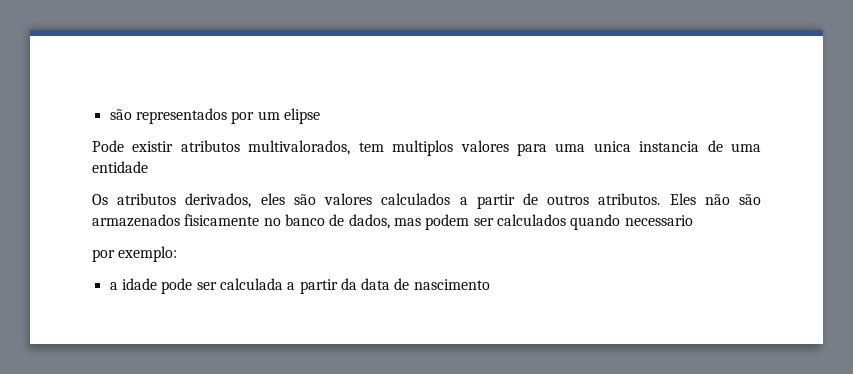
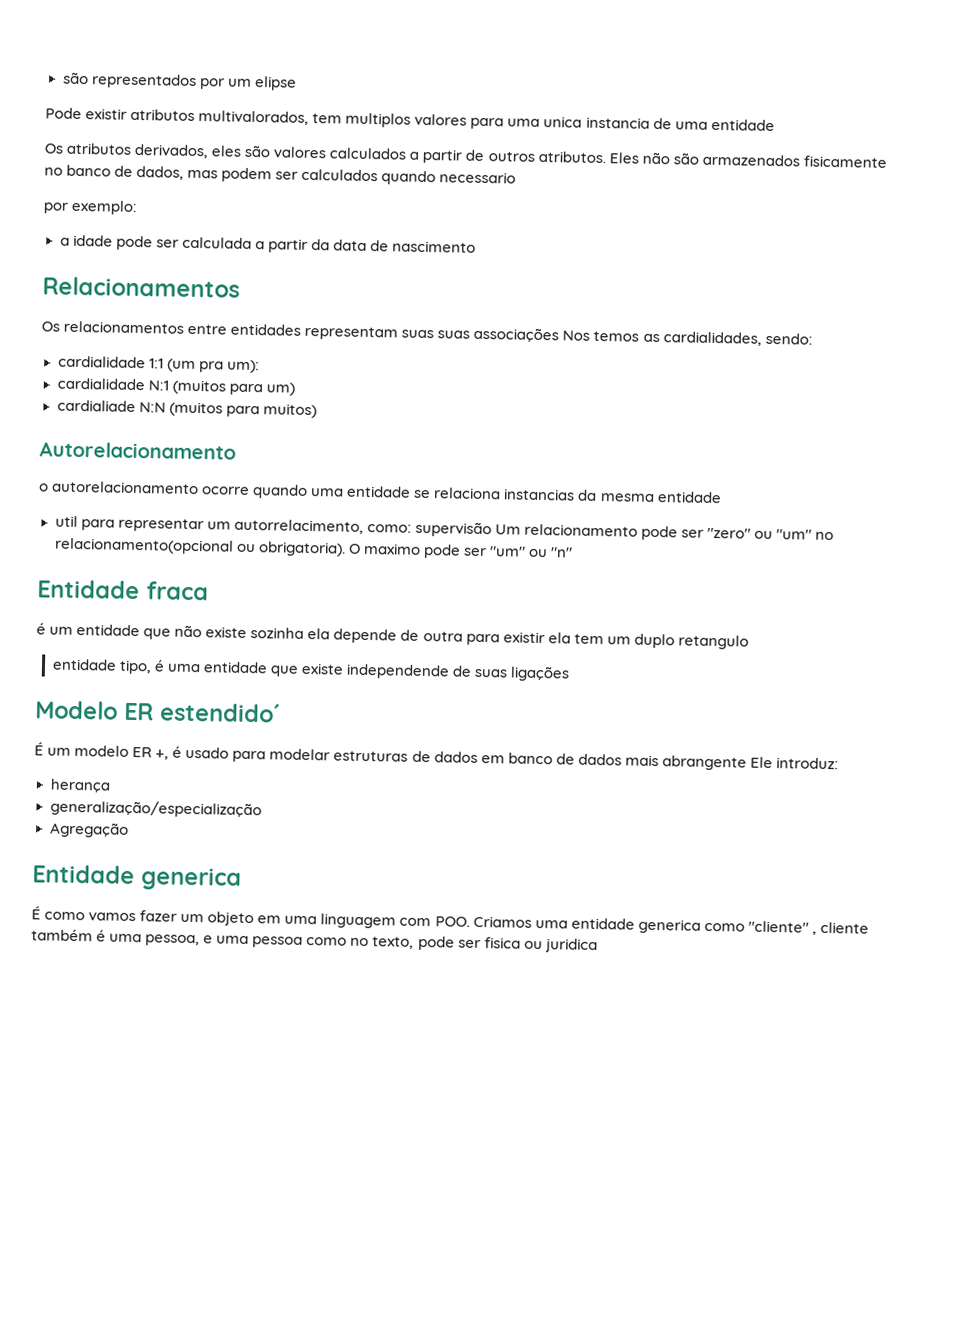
+ Relacionamentos
+ Os relacionamentos entre entidades representam suas suas associações Nos temos as cardialidades, sendo:
+ cardialidade 1:1 (um pra um):
+ cardialidade N:1 (muitos para um)
+ cardialiade N:N (muitos para muitos)
+ Autorelacionamento
+ o autorelacionamento ocorre quando uma entidade se relaciona instancias da mesma entidade
+ util para representar um autorrelacimento, como: supervisão Um relacionamento pode ser "zero" ou "um" no relacionamento(opcional ou obrigatoria). O maximo pode ser "um" ou "n"
+ Entidade fraca
+ é um entidade que não existe sozinha ela depende de outra para existir ela tem um duplo retangulo
+ entidade tipo, é uma entidade que existe independende de suas ligações
+ Modelo ER estendido´
+ É um modelo ER +, é usado para modelar estruturas de dados em banco de dados mais abrangente Ele introduz:
+ herança
+ generalização/especialização
+ Agregação
+ Entidade generica
+ É como vamos fazer um objeto em uma linguagem com POO. Criamos uma entidade generica como "cliente" , cliente também é uma pessoa, e uma pessoa como no texto, pode ser fisica ou juridica

